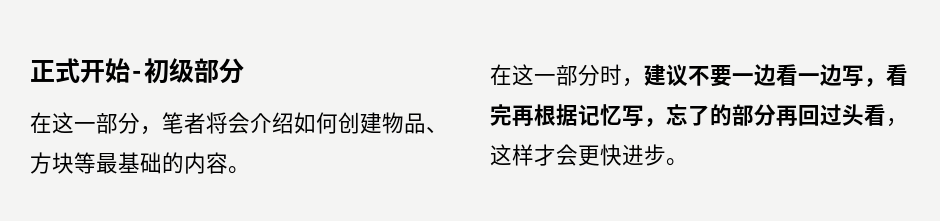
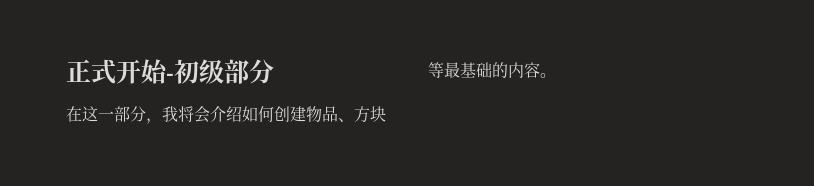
- 在这一部分，笔者将会介绍如何创建物品、方块等最基础的内容。
+ 在这一部分，我将会介绍如何创建物品、方块等最基础的内容。
- 在这一部分时，建议不要一边看一边写，看完再根据记忆写，忘了的部分再回过头看，这样才会更快进步。

